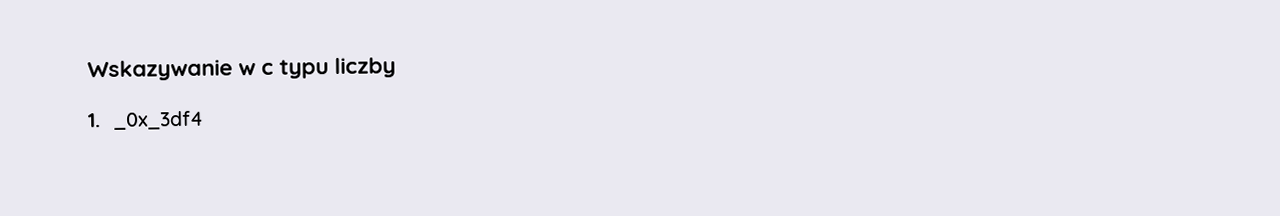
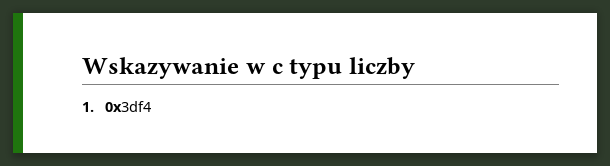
- 1. _0x_3df4
+ 1. 0x3df4

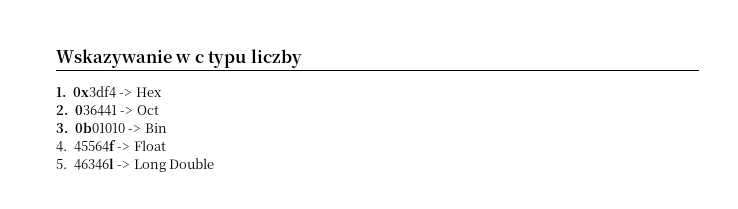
- 1. 0x3df4
+ 1. 0x3df4 -> Hex
+ 2. 036441 -> Oct
+ 3. 0b01010 -> Bin
+ 4. 45564f -> Float
+ 5. 46346l -> Long Double

